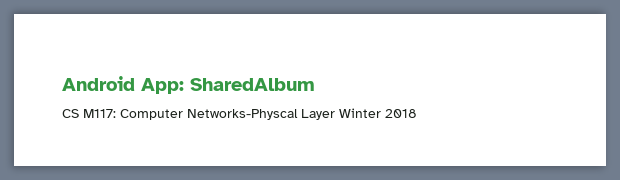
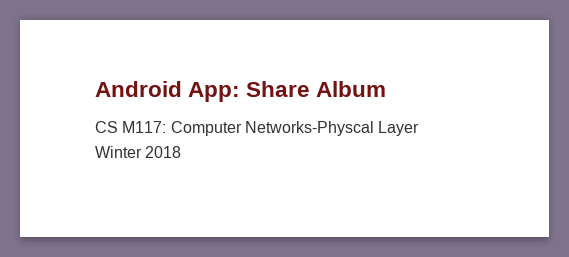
- Android App: SharedAlbum
+ Android App: Share Album
- CS M117: Computer Networks-Physcal Layer Winter 2018
+ CS M117: Computer Networks-Physcal Layer
+ Winter 2018

